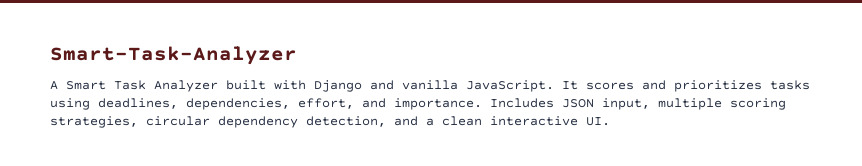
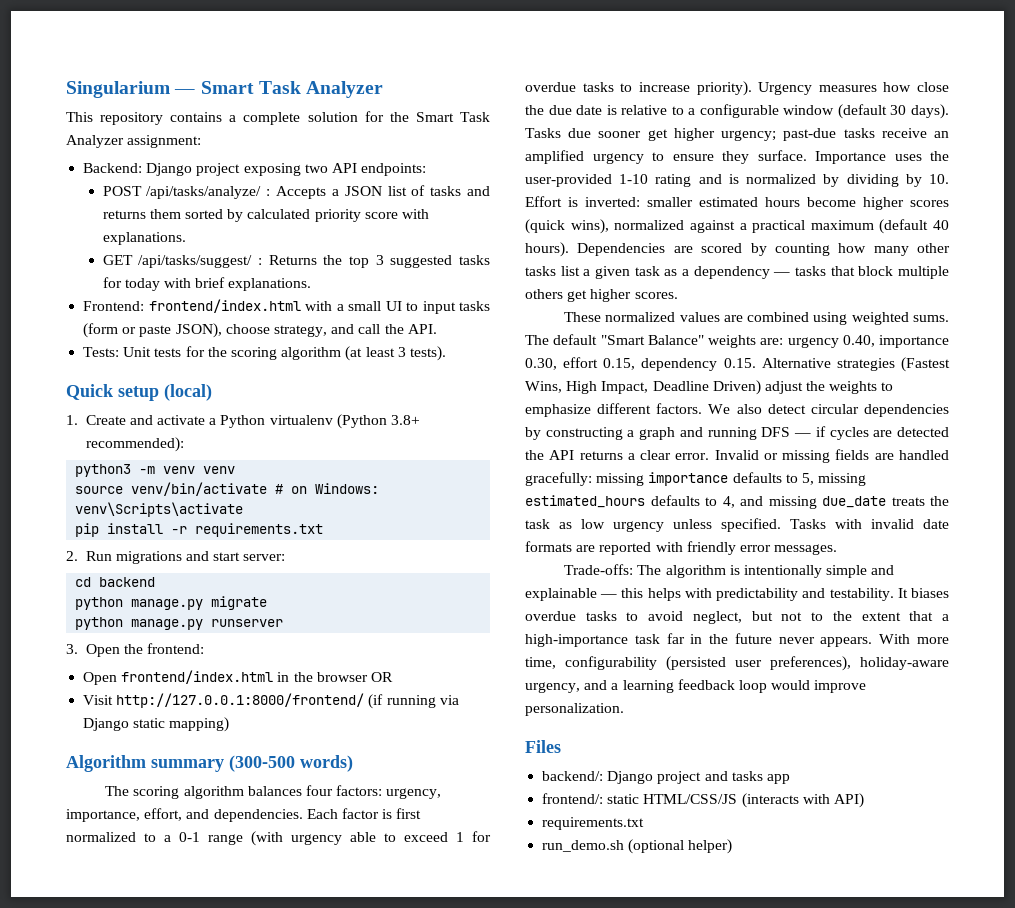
- Smart-Task-Analyzer
- A Smart Task Analyzer built with Django and vanilla JavaScript. It scores and prioritizes tasks using deadlines, dependencies, effort, and importance. Includes JSON input, multiple scoring strategies, circular dependency detection, and a clean interactive UI.
+ Singularium — Smart Task Analyzer
+ This repository contains a complete solution for the Smart Task Analyzer assignment:
+ Backend: Django project exposing two API endpoints:
+ POST /api/tasks/analyze/ : Accepts a JSON list of tasks and returns them sorted by calculated priority score with explanations.
+ GET /api/tasks/suggest/ : Returns the top 3 suggested tasks for today with brief explanations.
+ Frontend: frontend/index.html with a small UI to input tasks (form or paste JSON), choose strategy, and call the API.
+ Tests: Unit tests for the scoring algorithm (at least 3 tests).
+ Quick setup (local)
+ 1. Create and activate a Python virtualenv (Python 3.8+ recommended):
+ python3 -m venv venv
+ source venv/bin/activate # on Windows: venv\Scripts\activate
+ pip install -r requirements.txt
+ 2. Run migrations and start server:
+ cd backend
+ python manage.py migrate
+ python manage.py runserver
+ 3. Open the frontend:
+ Open frontend/index.html in the browser OR
+ Visit http://127.0.0.1:8000/frontend/ (if running via Django static mapping)
+ Algorithm summary (300-500 words)
+ The scoring algorithm balances four factors: urgency, importance, effort, and dependencies. Each factor is first normalized to a 0-1 range (with urgency able to exceed 1 for overdue tasks to increase priority). Urgency measures how close the due date is relative to a configurable window (default 30 days). Tasks due sooner get higher urgency; past-due tasks receive an amplified urgency to ensure they surface. Importance uses the user-provided 1-10 rating and is normalized by dividing by 10. Effort is inverted: smaller estimated hours become higher scores (quick wins), normalized against a practical maximum (default 40 hours). Dependencies are scored by counting how many other tasks list a given task as a dependency — tasks that block multiple others get higher scores.
+ These normalized values are combined using weighted sums. The default "Smart Balance" weights are: urgency 0.40, importance 0.30, effort 0.15, dependency 0.15. Alternative strategies (Fastest Wins, High Impact, Deadline Driven) adjust the weights to emphasize different factors. We also detect circular dependencies by constructing a graph and running DFS — if cycles are detected the API returns a clear error. Invalid or missing fields are handled gracefully: missing importance defaults to 5, missing estimated_hours defaults to 4, and missing due_date treats the task as low urgency unless specified. Tasks with invalid date formats are reported with friendly error messages.
+ Trade-offs: The algorithm is intentionally simple and explainable — this helps with predictability and testability. It biases overdue tasks to avoid neglect, but not to the extent that a high-importance task far in the future never appears. With more time, configurability (persisted user preferences), holiday-aware urgency, and a learning feedback loop would improve personalization.
+ Files
+ backend/: Django project and tasks app
+ frontend/: static HTML/CSS/JS (interacts with API)
+ requirements.txt
+ run_demo.sh (optional helper)

